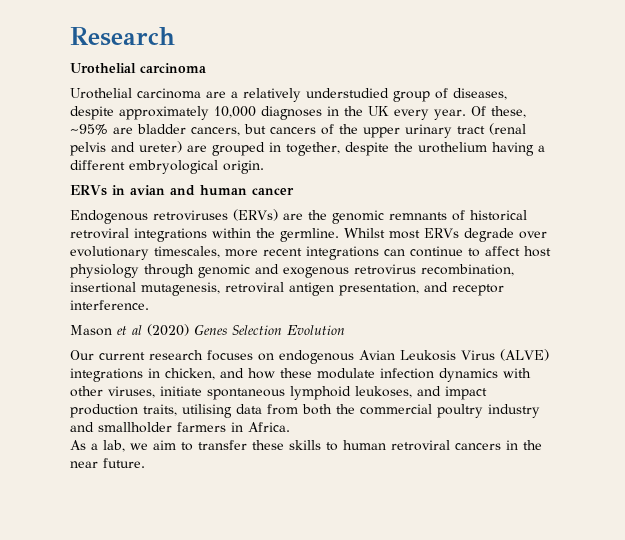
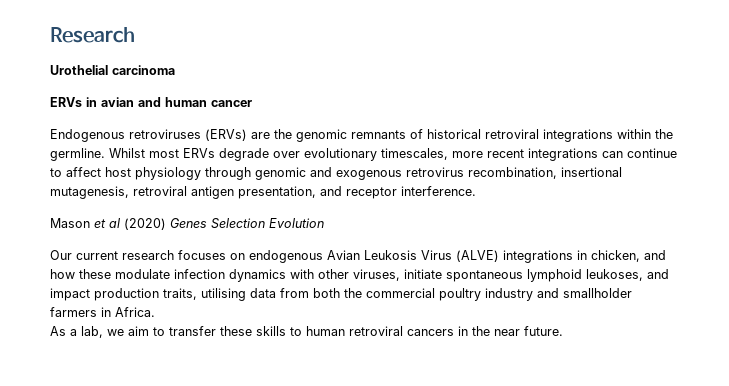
- Urothelial carcinoma are a relatively understudied group of diseases, despite approximately 10,000 diagnoses in the UK every year. Of these, ~95% are bladder cancers, but cancers of the upper urinary tract (renal pelvis and ureter) are grouped in together, despite the urothelium having a different embryological origin.

